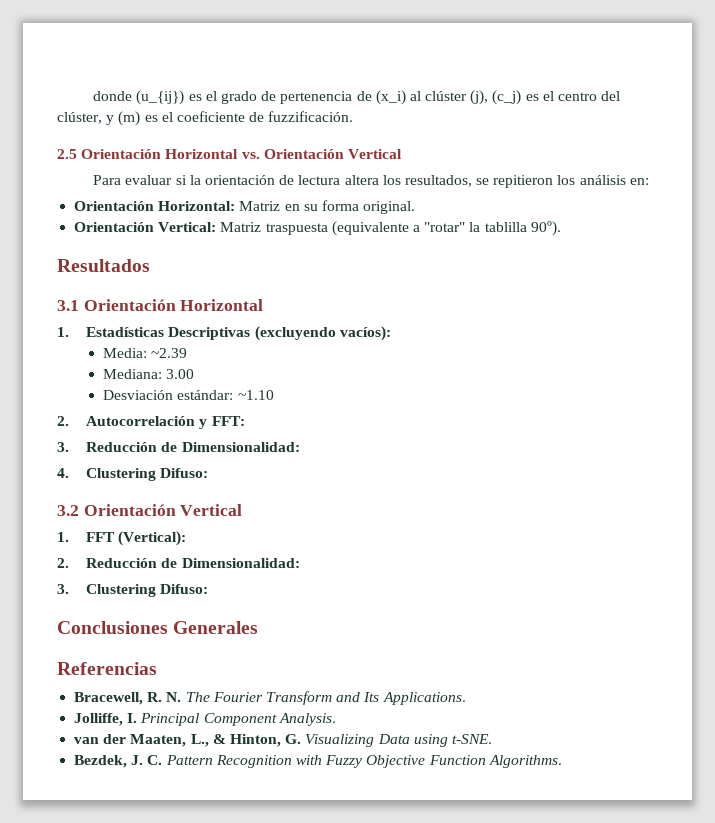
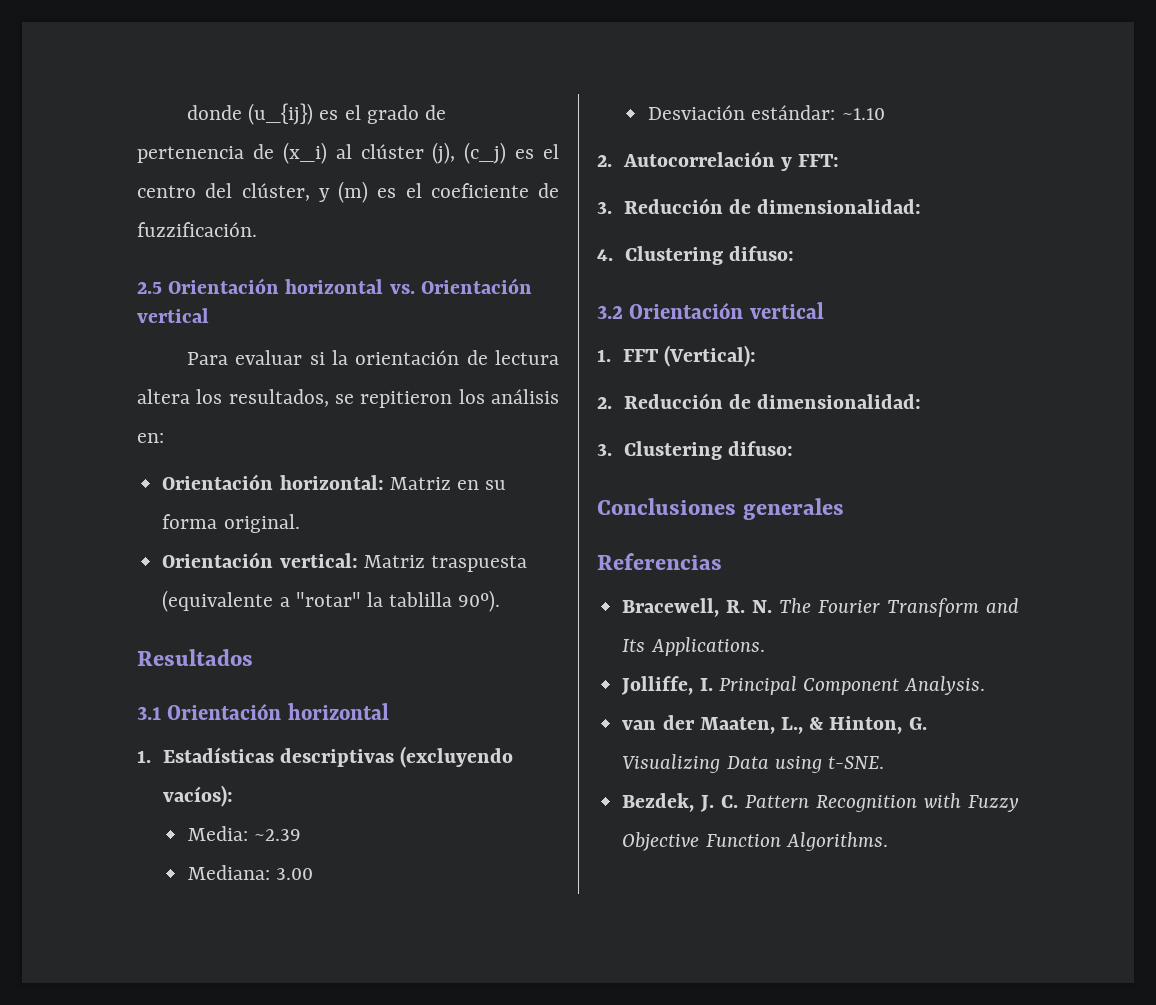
- 2.5 Orientación Horizontal vs. Orientación Vertical
+ 2.5 Orientación horizontal vs. Orientación vertical
- Orientación Horizontal: Matriz en su forma original.
+ Orientación horizontal: Matriz en su forma original.
- Orientación Vertical: Matriz traspuesta (equivalente a "rotar" la tablilla 90º).
+ Orientación vertical: Matriz traspuesta (equivalente a "rotar" la tablilla 90º).
- 3.1 Orientación Horizontal
+ 3.1 Orientación horizontal
- 1. Estadísticas Descriptivas (excluyendo vacíos):
+ 1. Estadísticas descriptivas (excluyendo vacíos):
- 3. Reducción de Dimensionalidad:
+ 3. Reducción de dimensionalidad:
- 4. Clustering Difuso:
+ 4. Clustering difuso:
- 3.2 Orientación Vertical
+ 3.2 Orientación vertical
- 2. Reducción de Dimensionalidad:
+ 2. Reducción de dimensionalidad:
- 3. Clustering Difuso:
+ 3. Clustering difuso:
- Conclusiones Generales
+ Conclusiones generales

